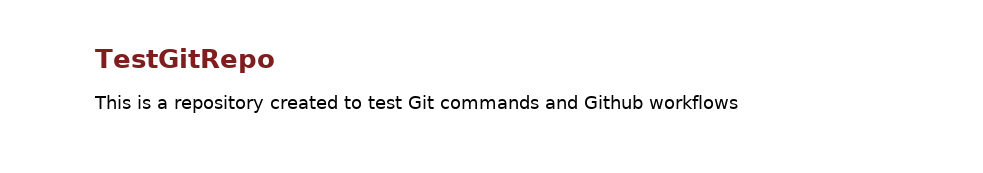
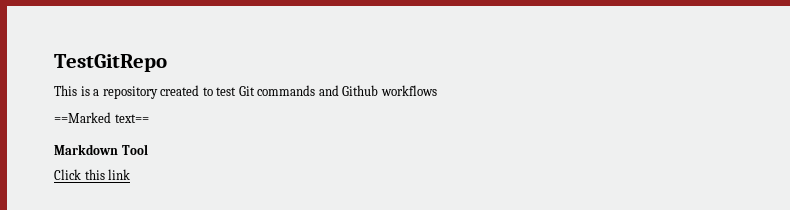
+ ==Marked text==
+ Markdown Tool
+ Click this link

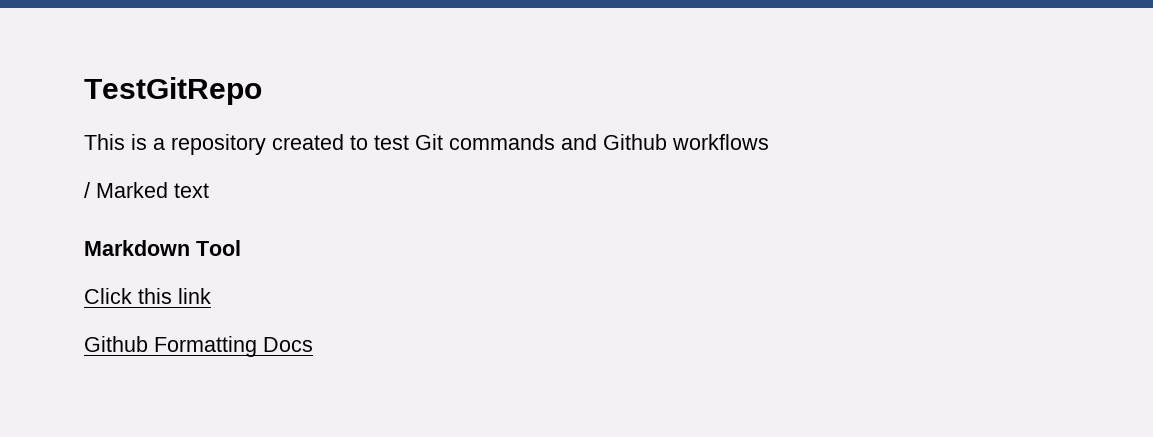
- ==Marked text==
+ / Marked text
+ Github Formatting Docs

